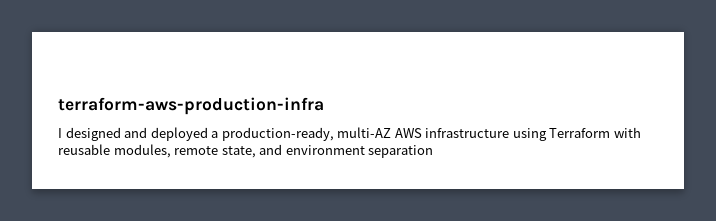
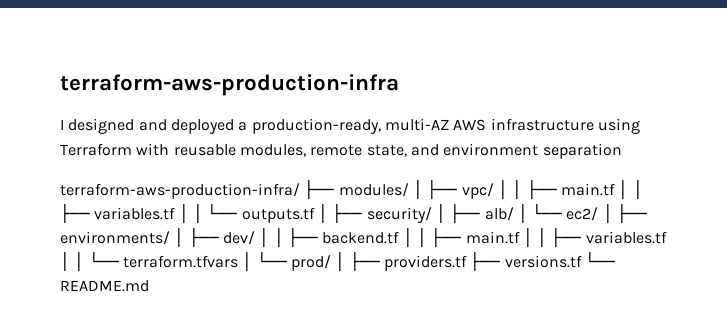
+ terraform-aws-production-infra/ ├── modules/ │ ├── vpc/ │ │ ├── main.tf │ │ ├── variables.tf │ │ └── outputs.tf │ ├── security/ │ ├── alb/ │ └── ec2/ │ ├── environments/ │ ├── dev/ │ │ ├── backend.tf │ │ ├── main.tf │ │ ├── variables.tf │ │ └── terraform.tfvars │ └── prod/ │ ├── providers.tf ├── versions.tf └── README.md

